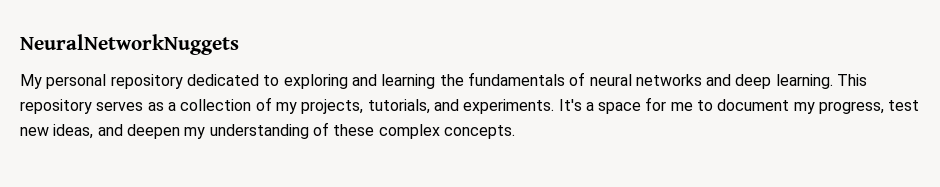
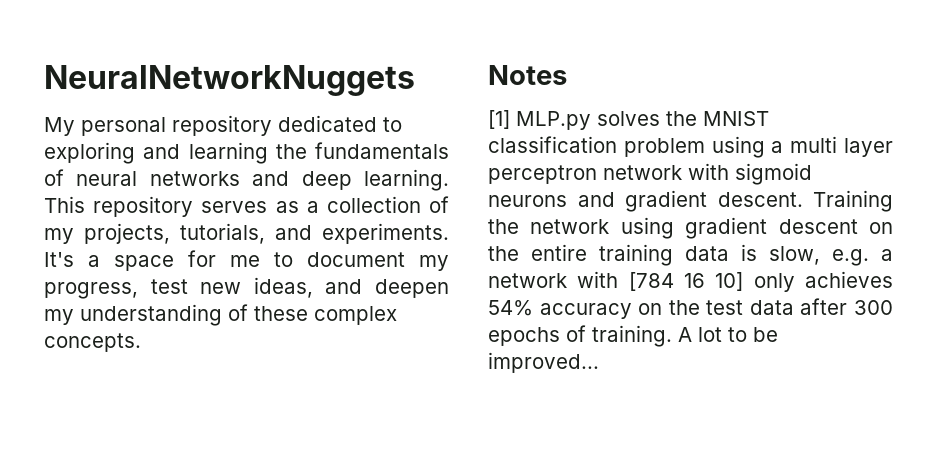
+ Notes
+ [1] MLP.py solves the MNIST classification problem using a multi layer perceptron network with sigmoid neurons and gradient descent. Training the network using gradient descent on the entire training data is slow, e.g. a network with [784 16 10] only achieves 54% accuracy on the test data after 300 epochs of training. A lot to be improved...

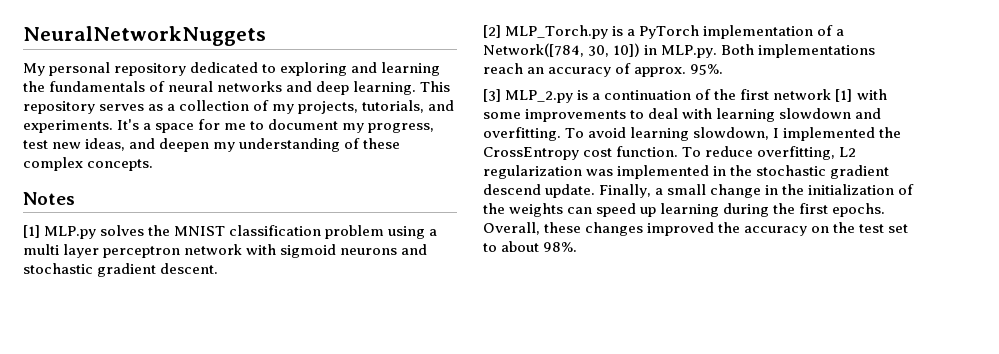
- [1] MLP.py solves the MNIST classification problem using a multi layer perceptron network with sigmoid neurons and gradient descent. Training the network using gradient descent on the entire training data is slow, e.g. a network with [784 16 10] only achieves 54% accuracy on the test data after 300 epochs of training. A lot to be improved...
+ [1] MLP.py solves the MNIST classification problem using a multi layer perceptron network with sigmoid neurons and stochastic gradient descent.
+ [2] MLP_Torch.py is a PyTorch implementation of a Network([784, 30, 10]) in MLP.py. Both implementations reach an accuracy of approx. 95%.
+ [3] MLP_2.py is a continuation of the first network [1] with some improvements to deal with learning slowdown and overfitting. To avoid learning slowdown, I implemented the CrossEntropy cost function. To reduce overfitting, L2 regularization was implemented in the stochastic gradient descend update. Finally, a small change in the initialization of the weights can speed up learning during the first epochs. Overall, these changes improved the accuracy on the test set to about 98%.

